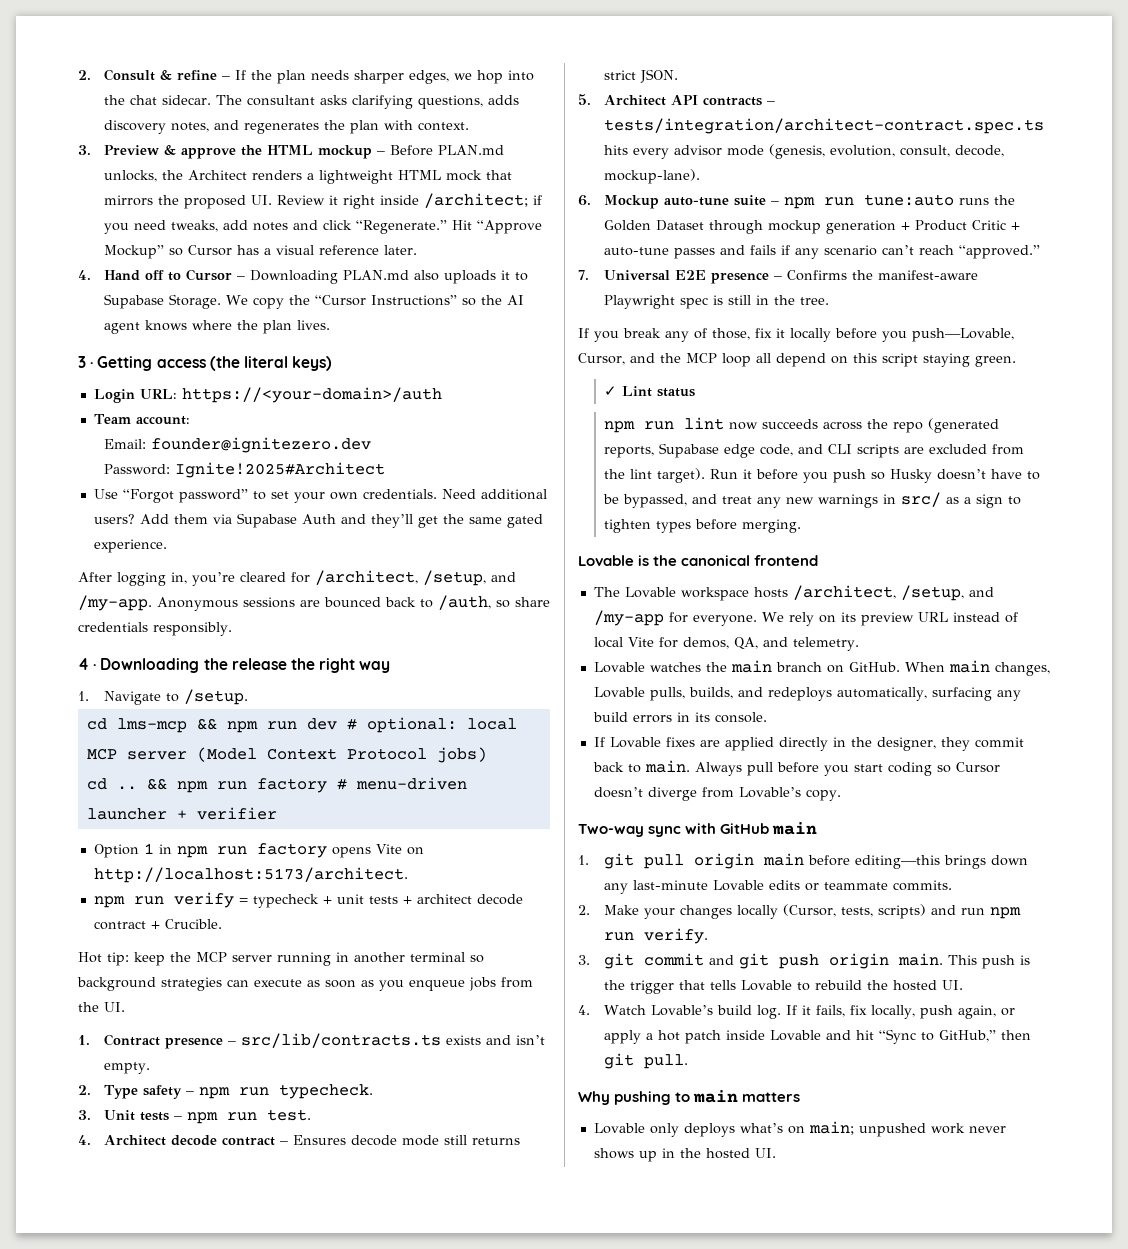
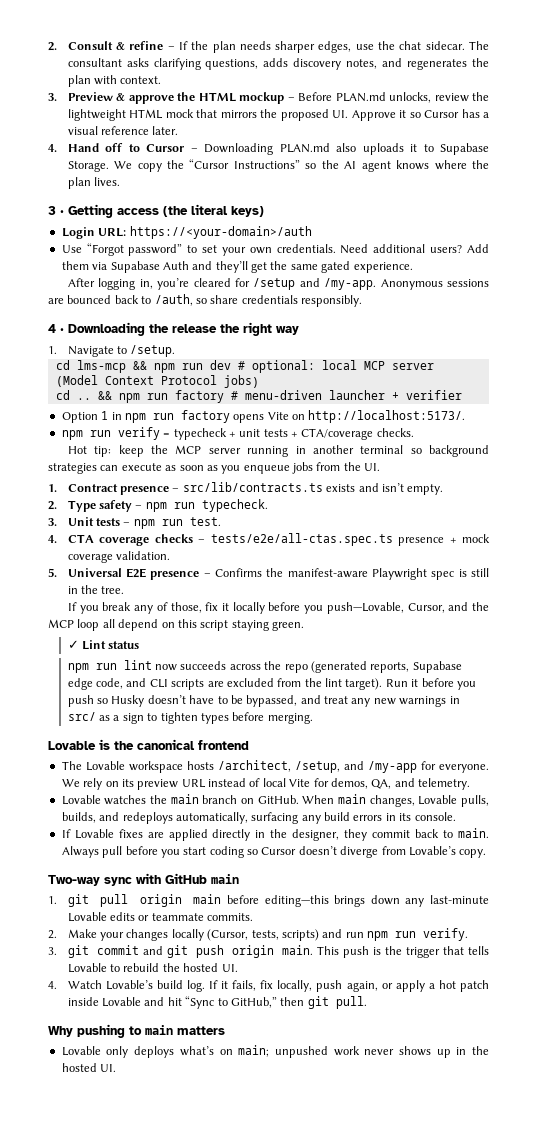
- 2. Consult & refine – If the plan needs sharper edges, we hop into the chat sidecar.
+ 2. Consult & refine – If the plan needs sharper edges, use the chat sidecar.
- 3. Preview & approve the HTML mockup – Before PLAN.md unlocks, the Architect renders a lightweight HTML mock that mirrors the proposed UI. Review it right inside /architect; if you need tweaks, add notes and click “Regenerate.” Hit “Approve Mockup” so Cursor has a visual reference later.
+ 3. Preview & approve the HTML mockup – Before PLAN.md unlocks, review the lightweight HTML mock that mirrors the proposed UI. Approve it so Cursor has a visual reference later.
- Team account:
- Email: founder@ignitezero.dev
- Password: Ignite!2025#Architect
- After logging in, you’re cleared for /architect, /setup, and /my-app.
+ After logging in, you’re cleared for /setup and /my-app.
- Option 1 in npm run factory opens Vite on http://localhost:5173/architect.
+ Option 1 in npm run factory opens Vite on http://localhost:5173/.
- npm run verify = typecheck + unit tests + architect decode contract + Crucible.
+ npm run verify = typecheck + unit tests + CTA/coverage checks.
- 4. Architect decode contract – Ensures decode mode still returns strict JSON.
- 5. Architect API contracts – tests/integration/architect-contract.spec.ts hits every advisor mode (genesis, evolution, consult, decode, mockup-lane).
- 6. Mockup auto-tune suite – npm run tune:auto runs the Golden Dataset through mockup generation + Product Critic + auto-tune passes and fails if any scenario can’t reach “approved.”
- 7. Universal E2E presence – Confirms the manifest-aware Playwright spec is still in the tree.
+ 4. CTA coverage checks – tests/e2e/all-ctas.spec.ts presence + mock coverage validation.
+ 5. Universal E2E presence – Confirms the manifest-aware Playwright spec is still in the tree.

